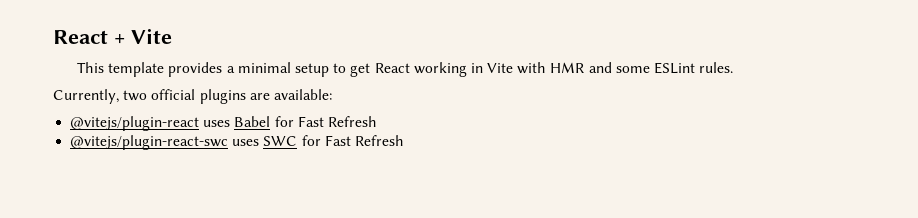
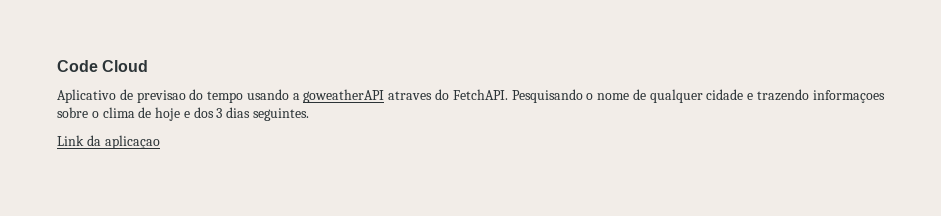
- React + Vite
- This template provides a minimal setup to get React working in Vite with HMR and some ESLint rules.
- Currently, two official plugins are available:
- @vitejs/plugin-react uses Babel for Fast Refresh
- @vitejs/plugin-react-swc uses SWC for Fast Refresh
+ Code Cloud
+ Aplicativo de previsao do tempo usando a goweatherAPI atraves do FetchAPI. Pesquisando o nome de qualquer cidade e trazendo informaçoes sobre o clima de hoje e dos 3 dias seguintes.
+ Link da aplicaçao

